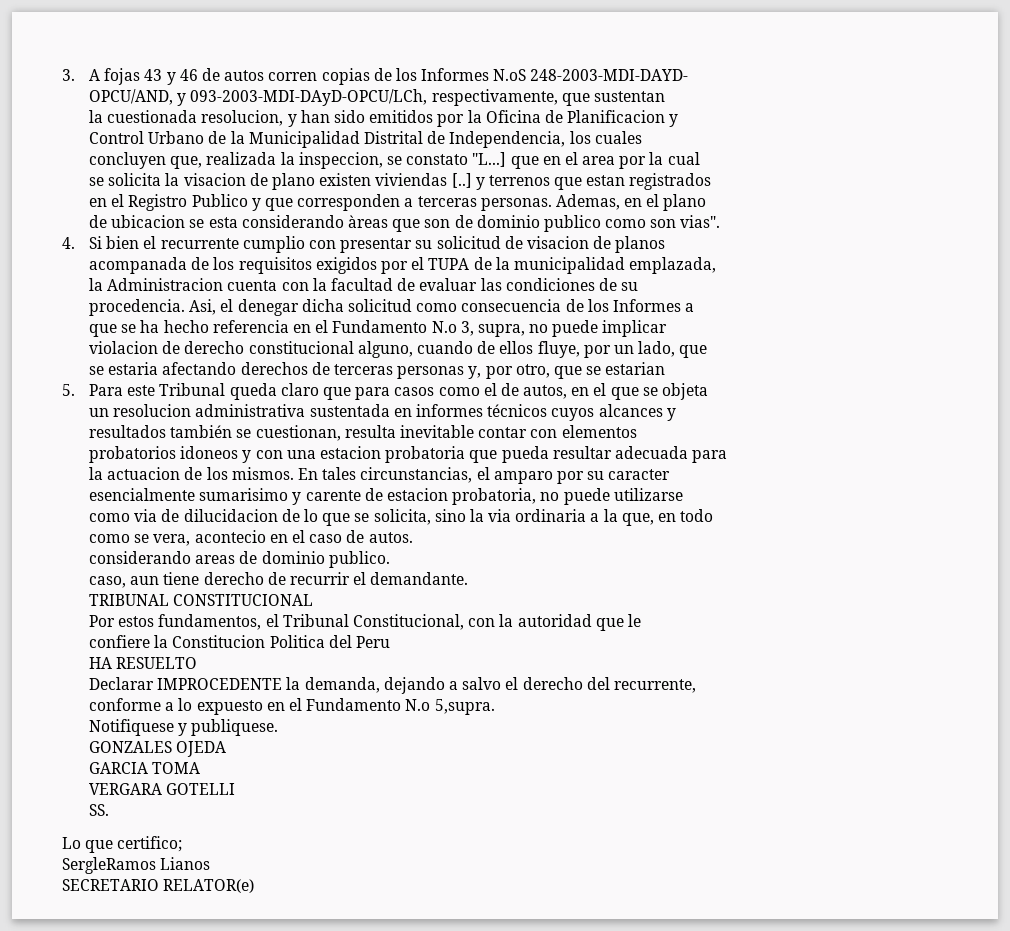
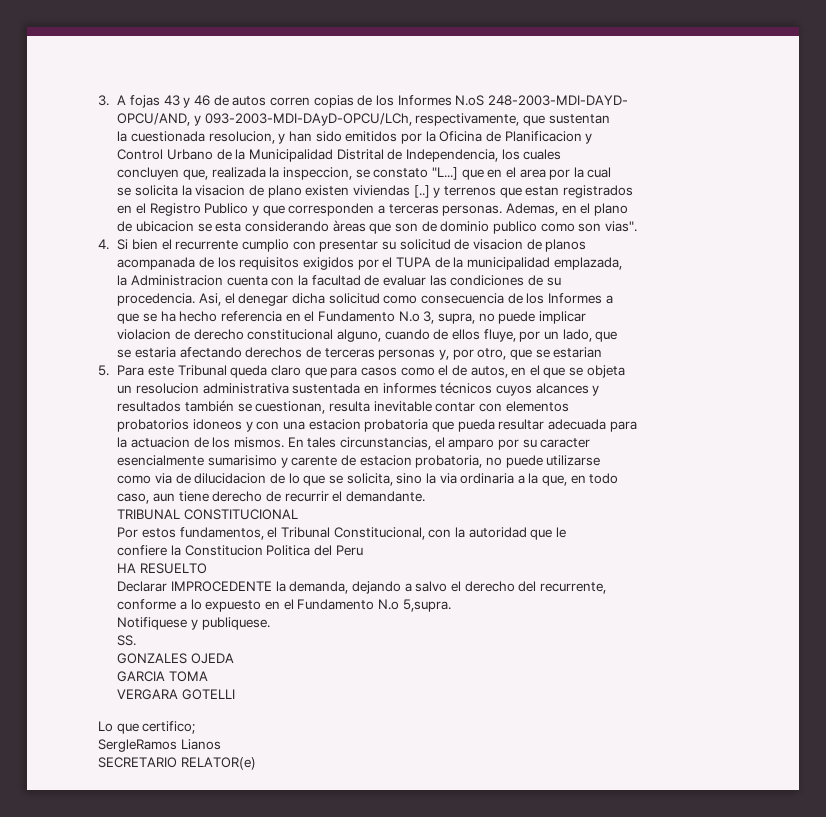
- como se vera, acontecio en el caso de autos.
- considerando areas de dominio publico.
+ SS.
- SS.

